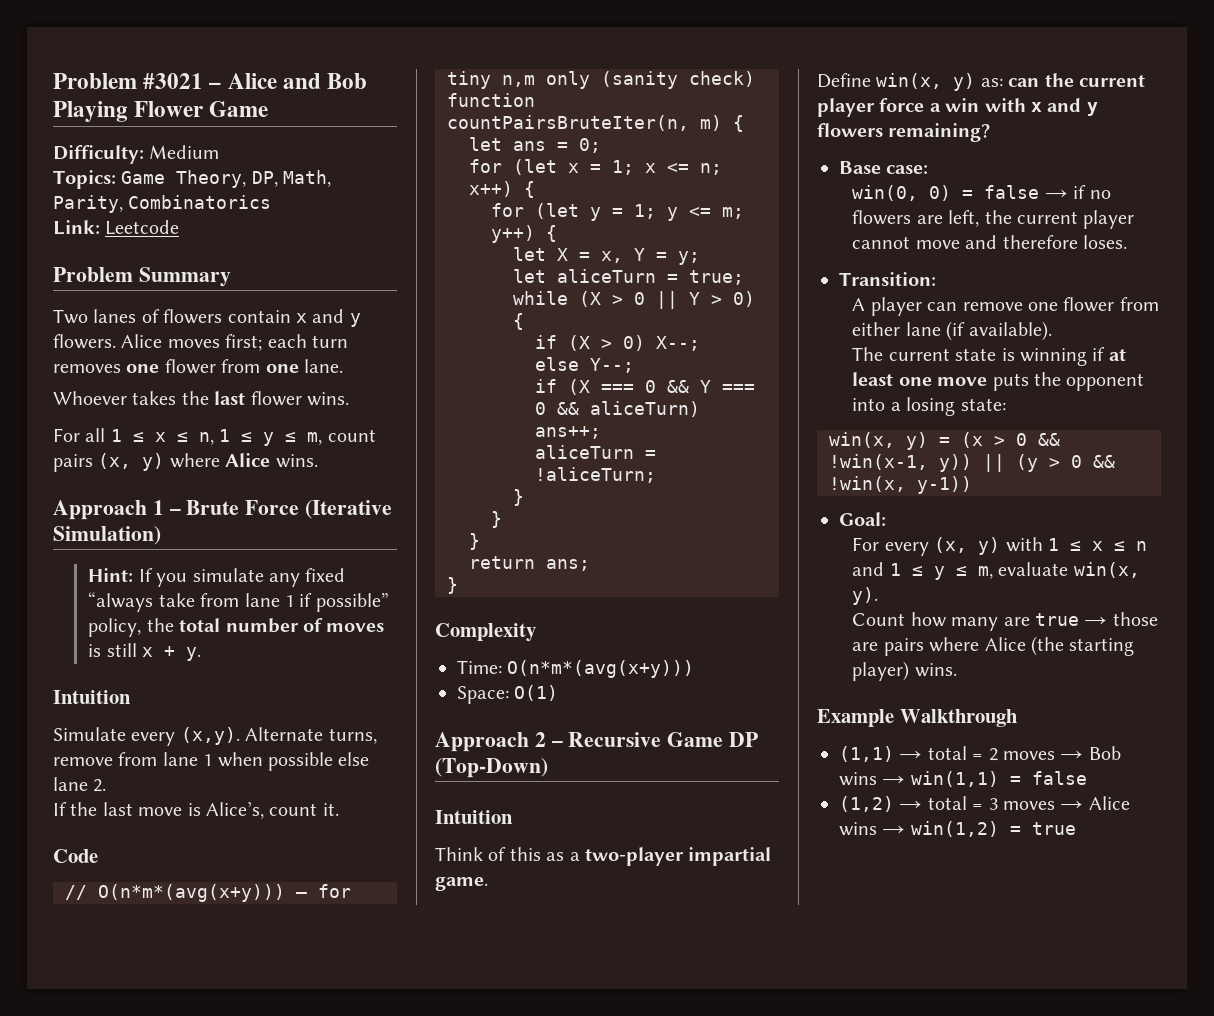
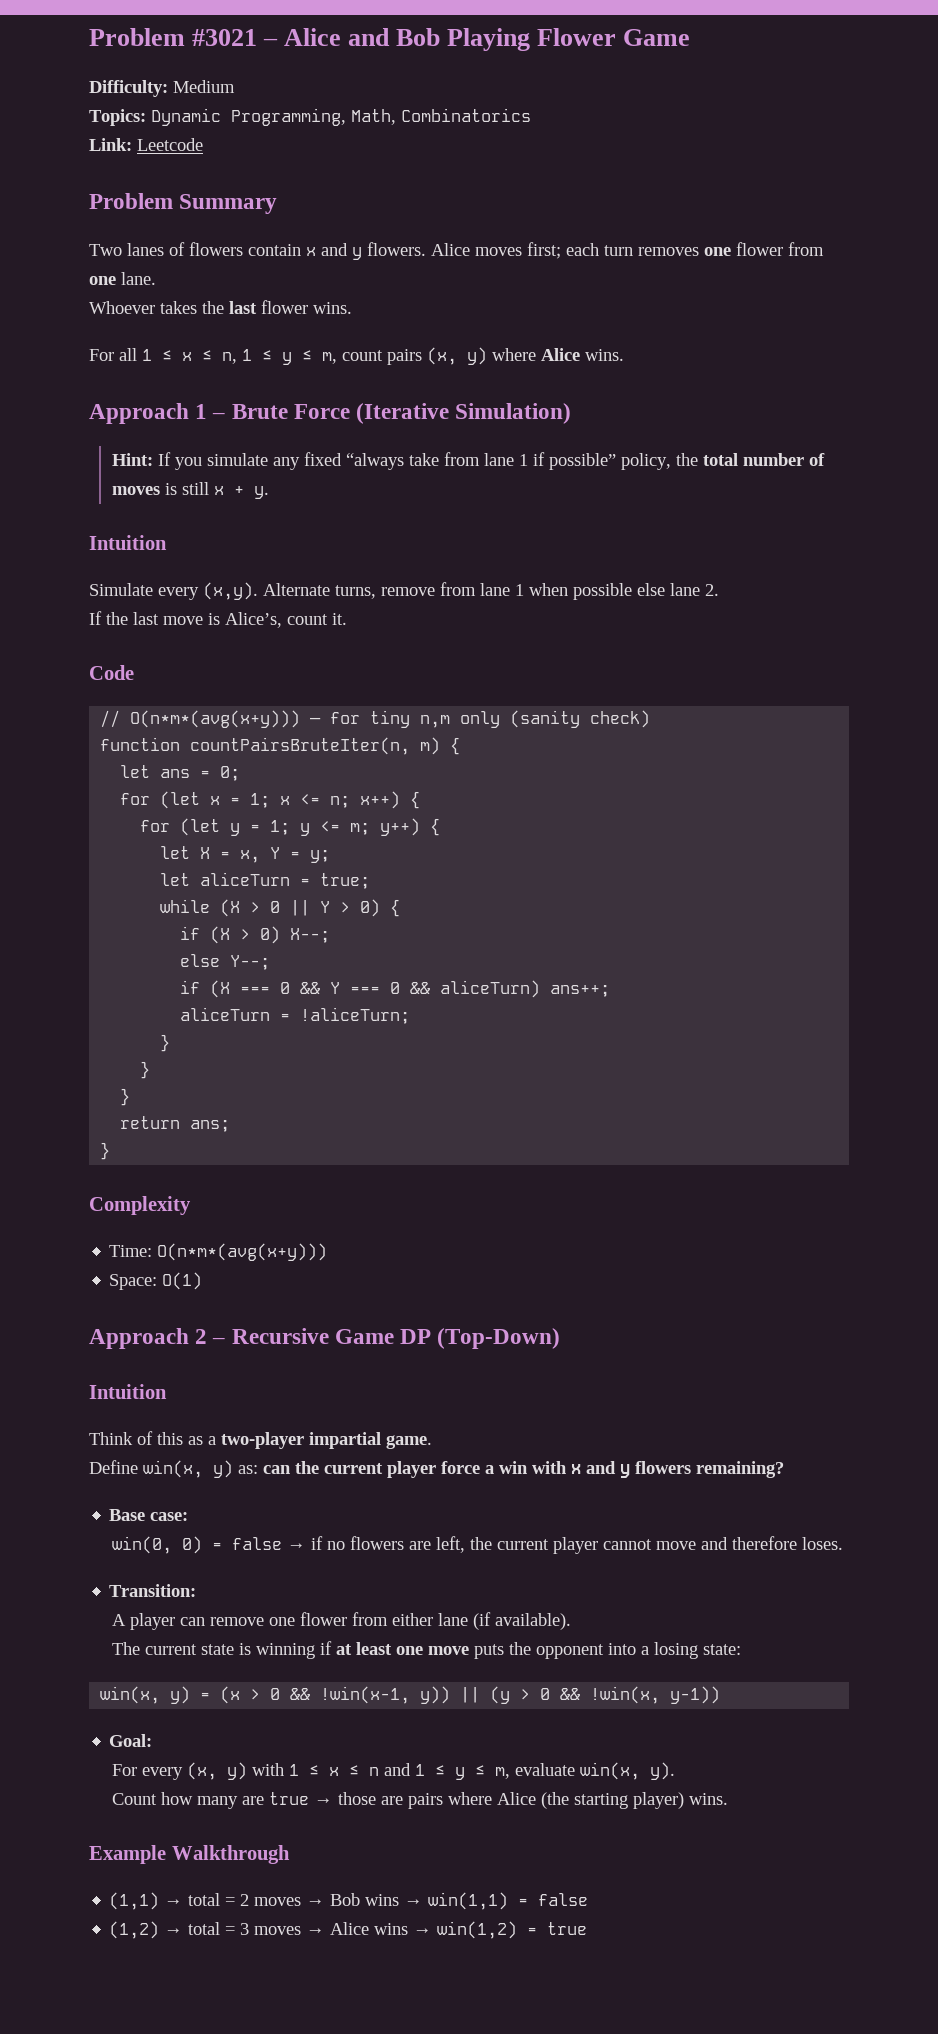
- Topics: Game Theory, DP, Math, Parity, Combinatorics
+ Topics: Dynamic Programming, Math, Combinatorics

